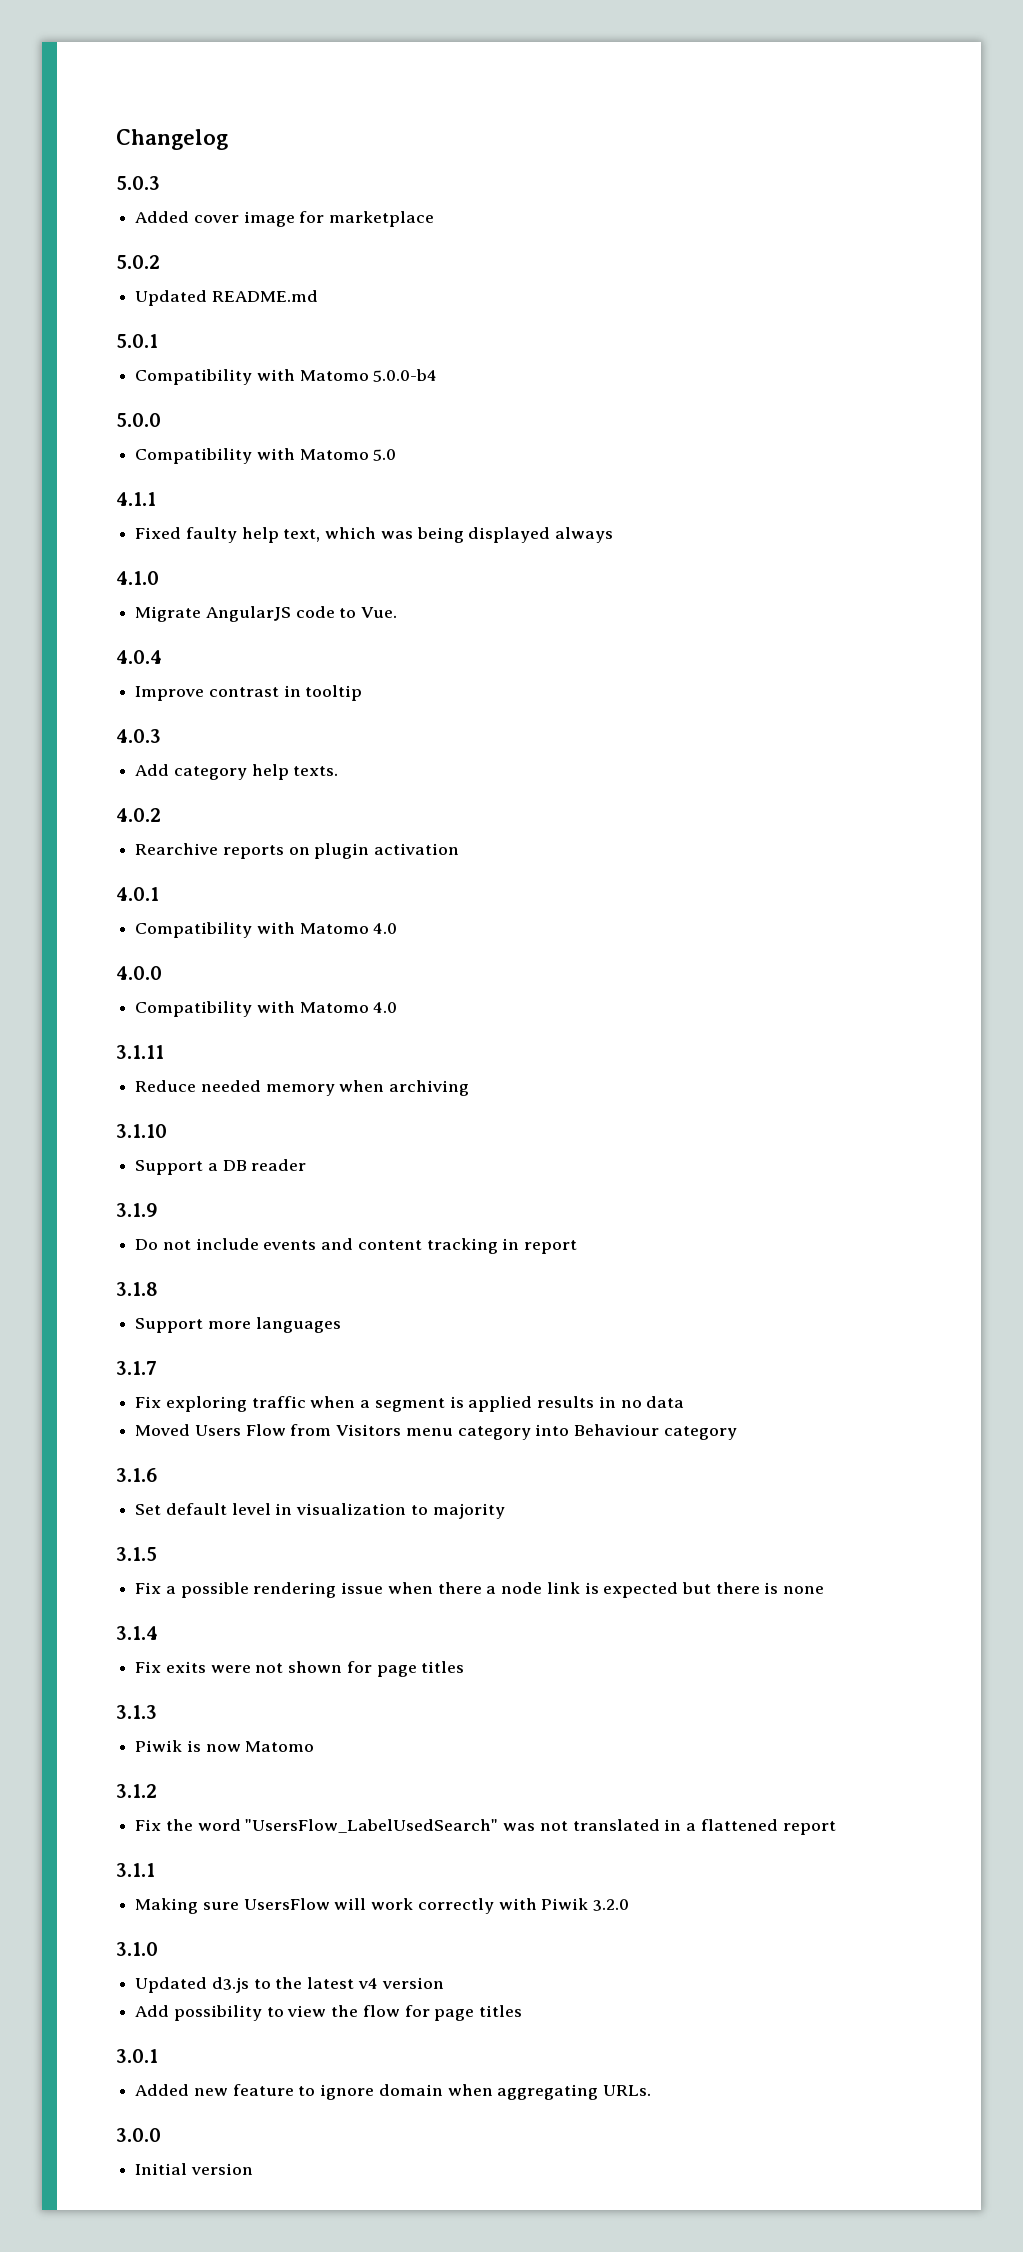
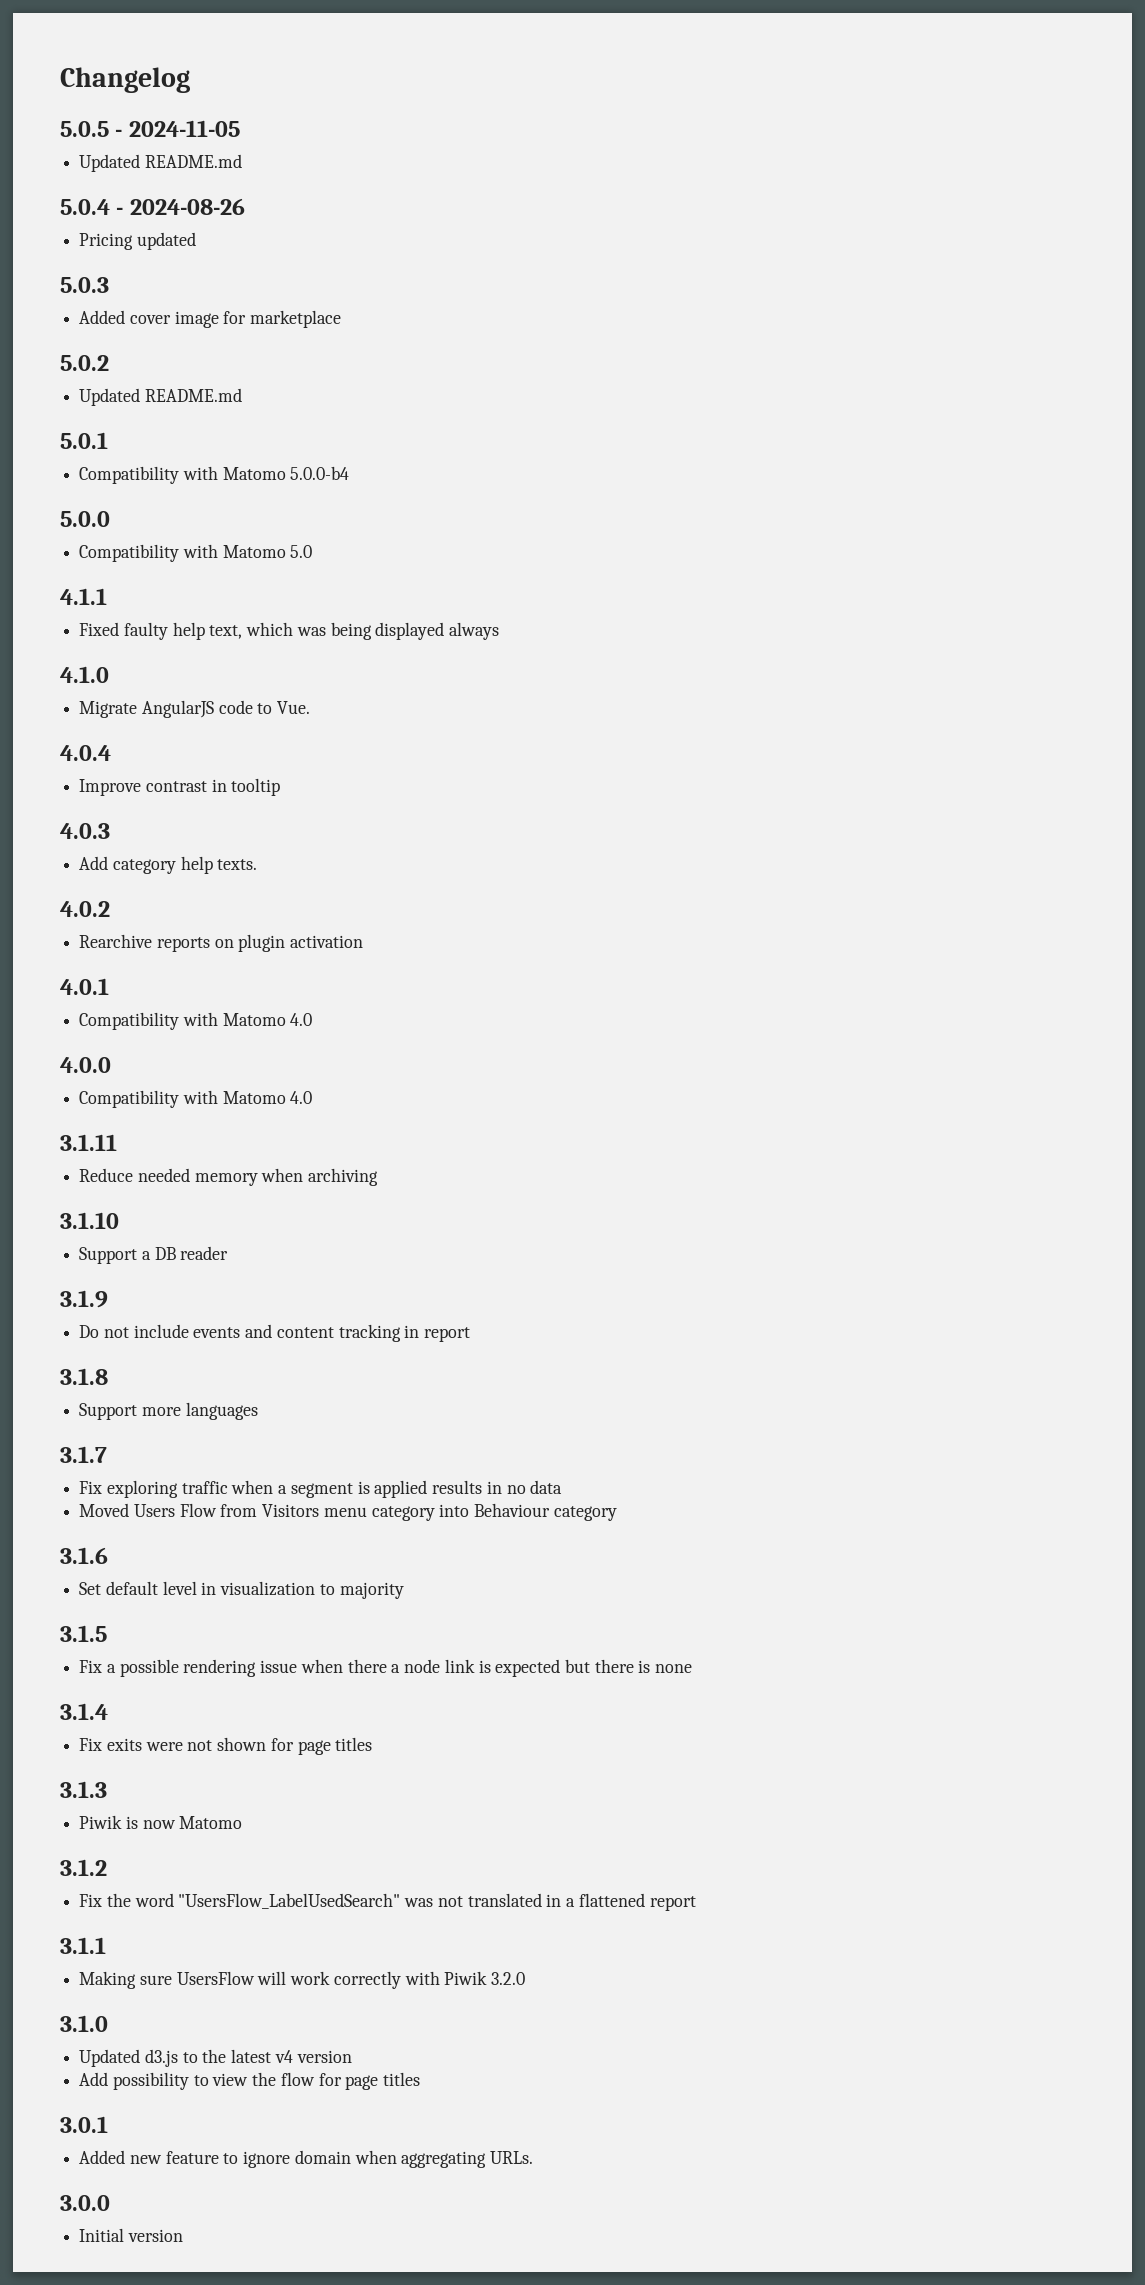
+ 5.0.5 - 2024-11-05
+ Updated README.md
+ 5.0.4 - 2024-08-26
+ Pricing updated

